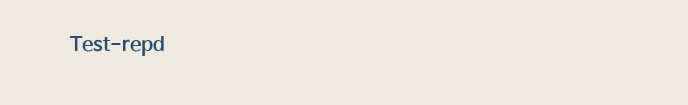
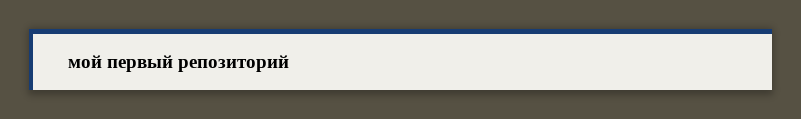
- Test-repd
+ мой первый репозиторий

